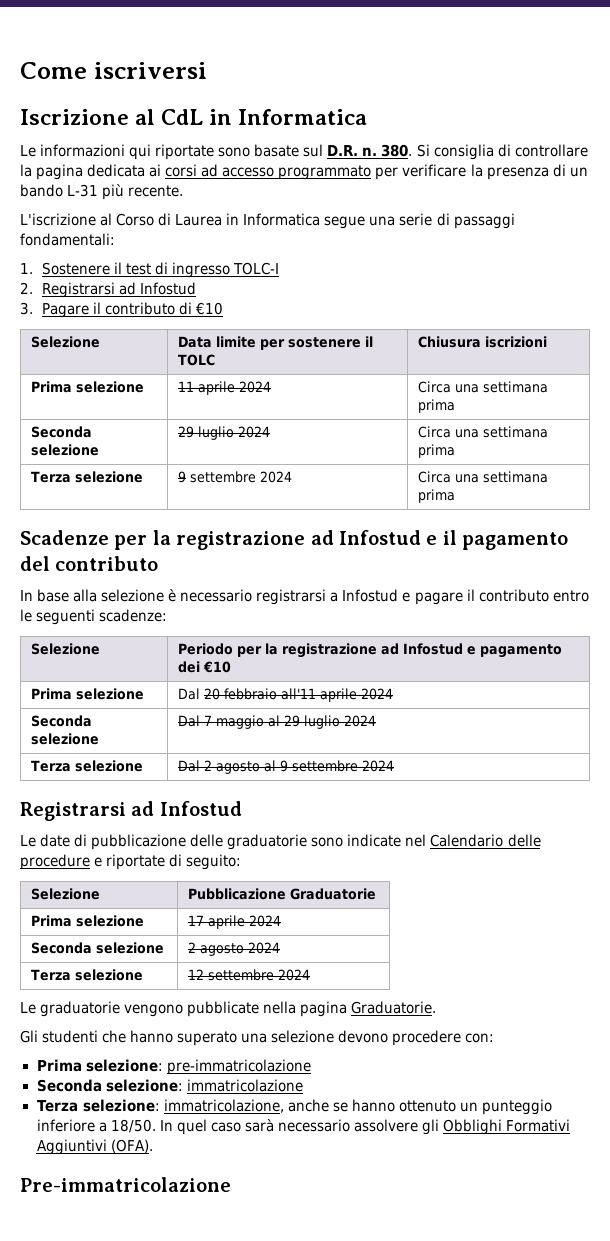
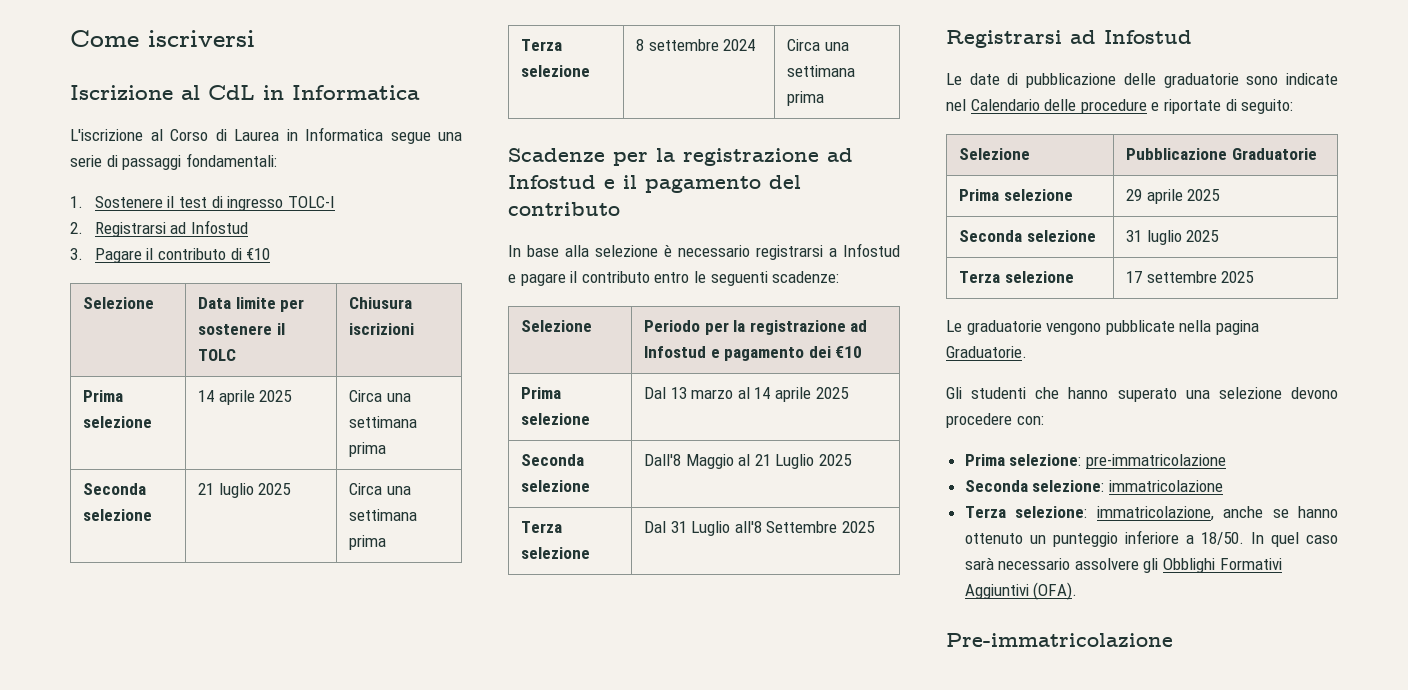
- Le informazioni qui riportate sono basate sul D.R. n. 380. Si consiglia di controllare la pagina dedicata ai corsi ad accesso programmato per verificare la presenza di un bando L-31 più recente.
- Prima selezione | 11 aprile 2024 | Circa una settimana prima
+ Prima selezione | 14 aprile 2025 | Circa una settimana prima
- Seconda selezione | 29 luglio 2024 | Circa una settimana prima
+ Seconda selezione | 21 luglio 2025 | Circa una settimana prima
- Terza selezione | 9 settembre 2024 | Circa una settimana prima
+ Terza selezione | 8 settembre 2024 | Circa una settimana prima
- Prima selezione | Dal 20 febbraio all'11 aprile 2024
- Seconda selezione | Dal 7 maggio al 29 luglio 2024
- Terza selezione | Dal 2 agosto al 9 settembre 2024
+ Prima selezione | Dal 13 marzo al 14 aprile 2025
+ Seconda selezione | Dall'8 Maggio al 21 Luglio 2025
+ Terza selezione | Dal 31 Luglio all'8 Settembre 2025
- Prima selezione | 17 aprile 2024
- Seconda selezione | 2 agosto 2024
- Terza selezione | 12 settembre 2024
+ Prima selezione | 29 aprile 2025
+ Seconda selezione | 31 luglio 2025
+ Terza selezione | 17 settembre 2025

